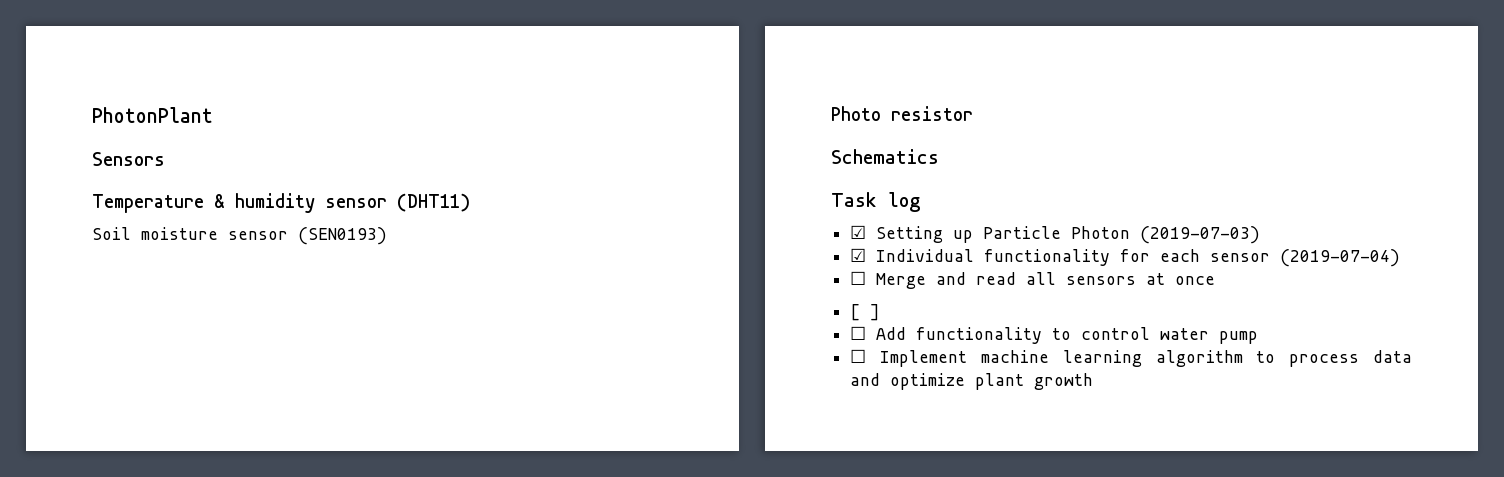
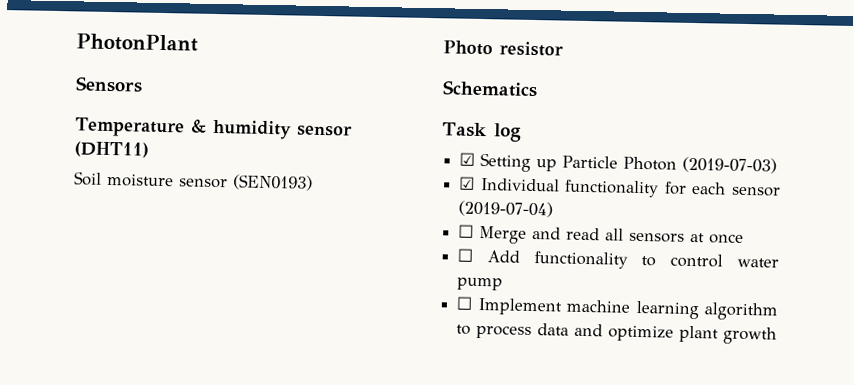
- [ ]

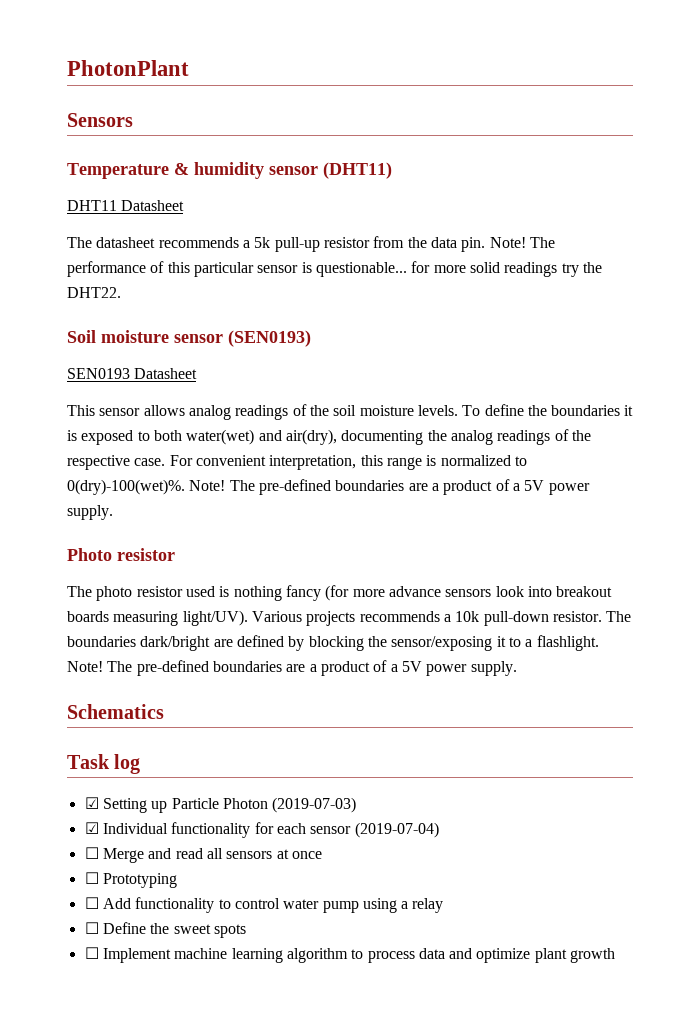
+ DHT11 Datasheet
+ The datasheet recommends a 5k pull-up resistor from the data pin. Note! The performance of this particular sensor is questionable... for more solid readings try the DHT22.
  Soil moisture sensor (SEN0193)
+ SEN0193 Datasheet
+ This sensor allows analog readings of the soil moisture levels. To define the boundaries it is exposed to both water(wet) and air(dry), documenting the analog readings of the respective case. For convenient interpretation, this range is normalized to 0(dry)-100(wet)%. Note! The pre-defined boundaries are a product of a 5V power supply.
  Photo resistor
+ The photo resistor used is nothing fancy (for more advance sensors look into breakout boards measuring light/UV). Various projects recommends a 10k pull-down resistor. The boundaries dark/bright are defined by blocking the sensor/exposing it to a flashlight. Note! The pre-defined boundaries are a product of a 5V power supply.
+ ☐ Prototyping
- ☐ Add functionality to control water pump
+ ☐ Add functionality to control water pump using a relay
+ ☐ Define the sweet spots

